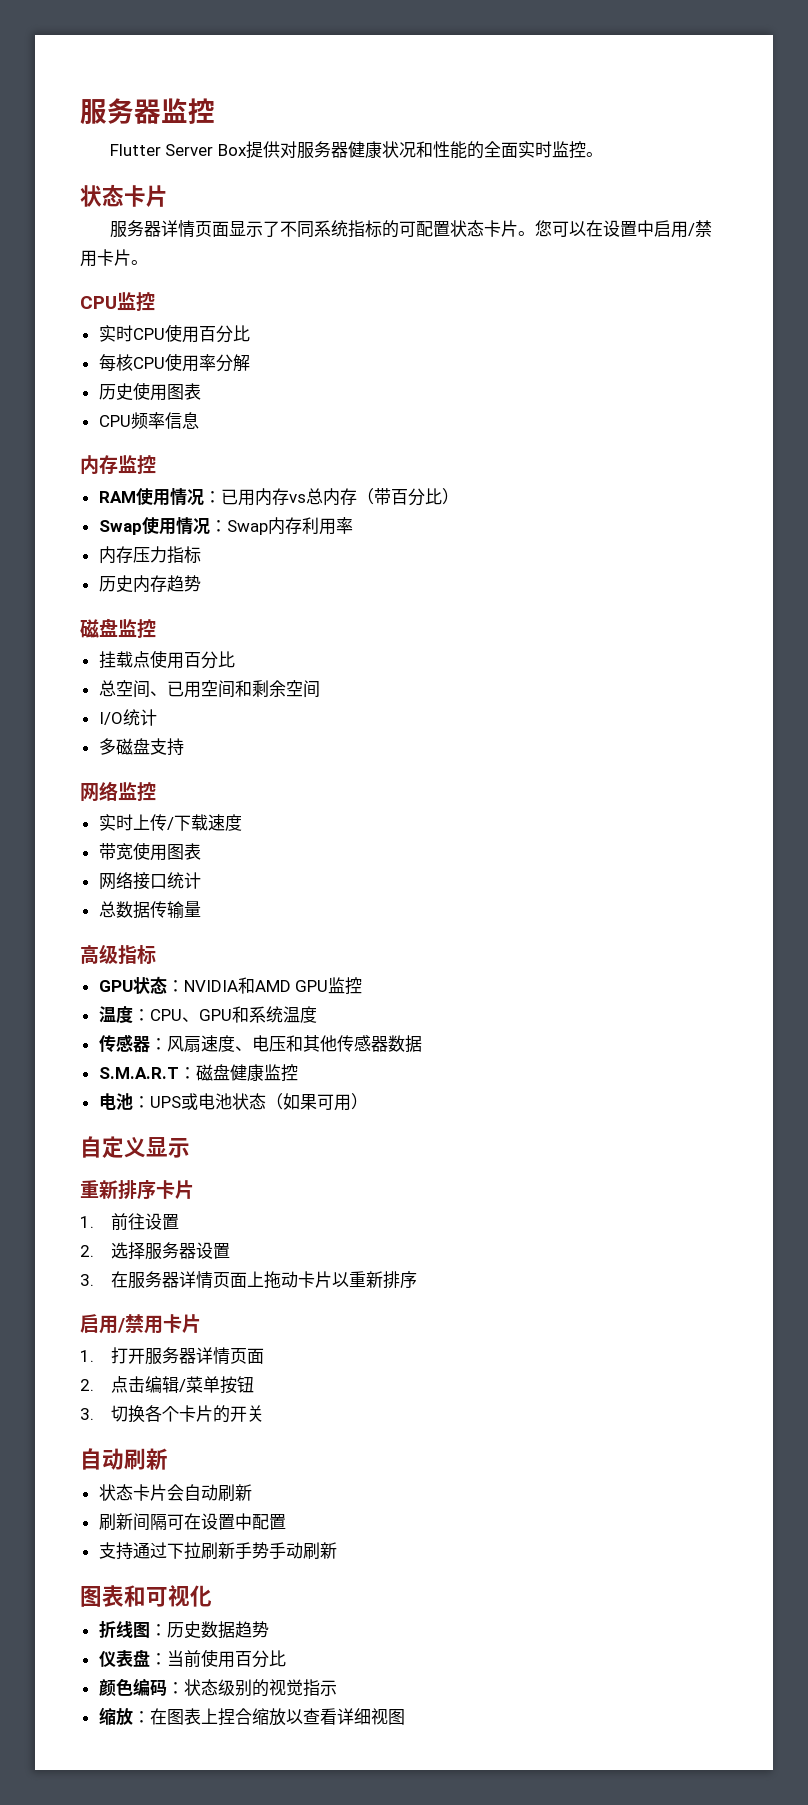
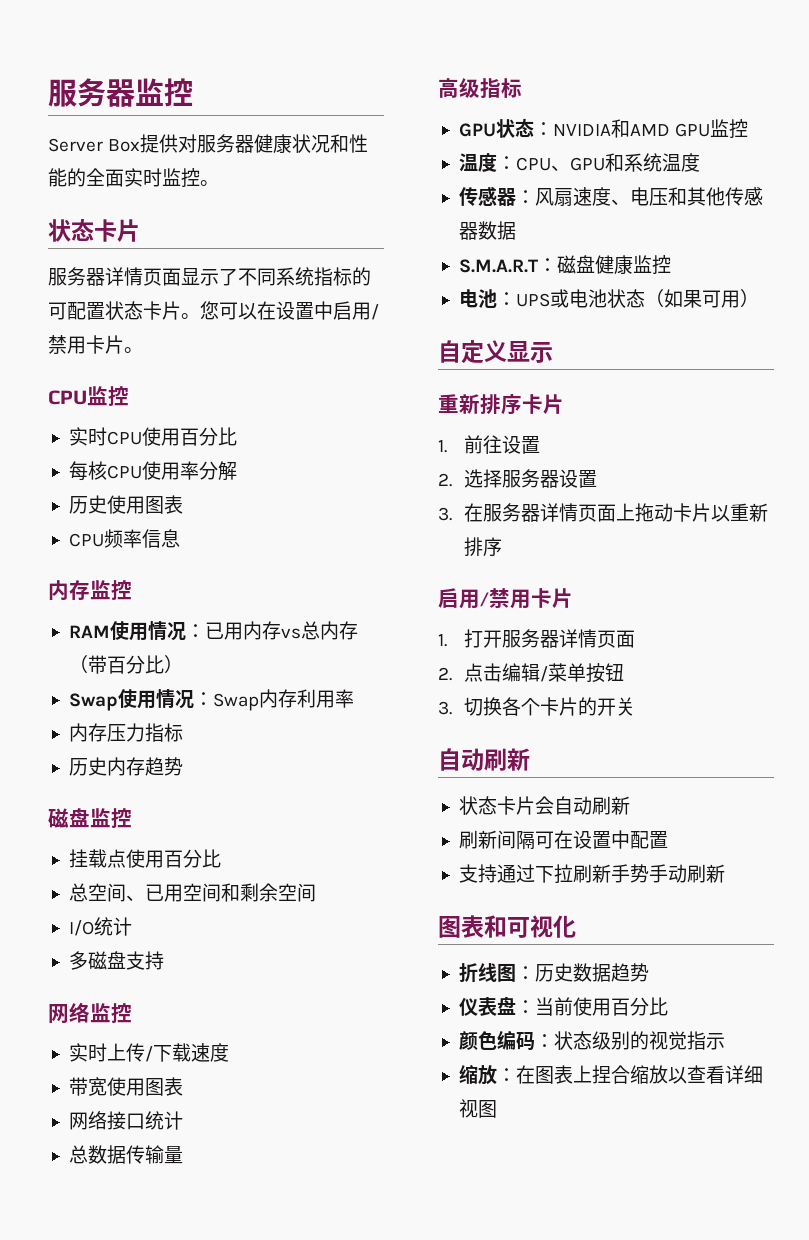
- Flutter Server Box提供对服务器健康状况和性能的全面实时监控。
+ Server Box提供对服务器健康状况和性能的全面实时监控。

